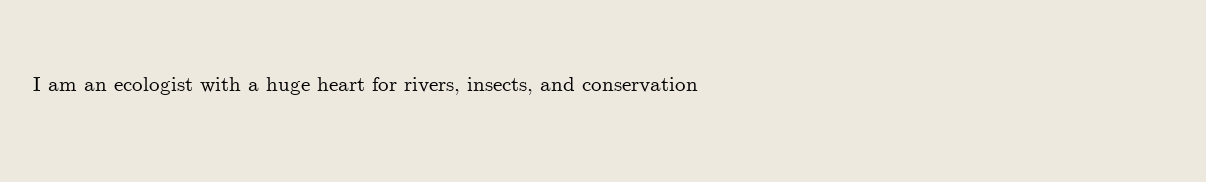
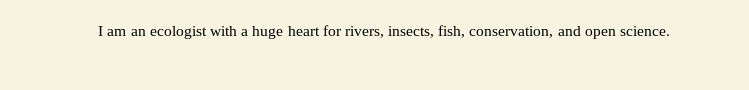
- I am an ecologist with a huge heart for rivers, insects, and conservation
+ I am an ecologist with a huge heart for rivers, insects, fish, conservation, and open science.

